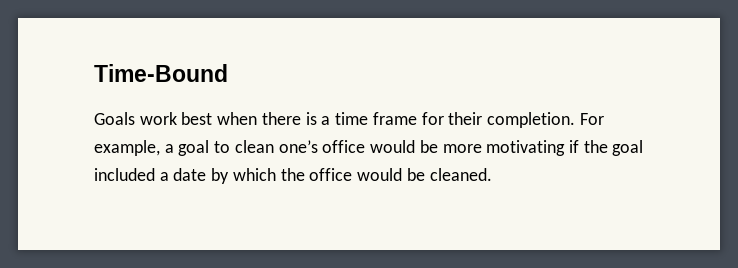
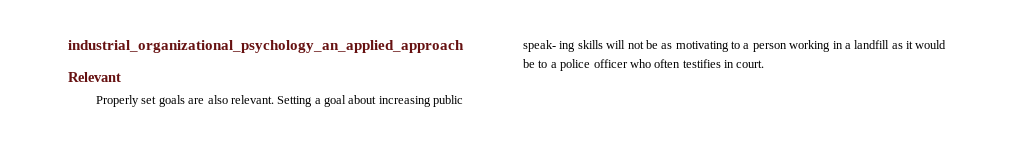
- Time-Bound
- Goals work best when there is a time frame for their completion. For example, a goal to clean one’s office would be more motivating if the goal included a date by which the office would be cleaned.
+ industrial_organizational_psychology_an_applied_approach
+ Relevant
+ Properly set goals are also relevant. Setting a goal about increasing public speak- ing skills will not be as motivating to a person working in a landfill as it would be to a police officer who often testifies in court.

